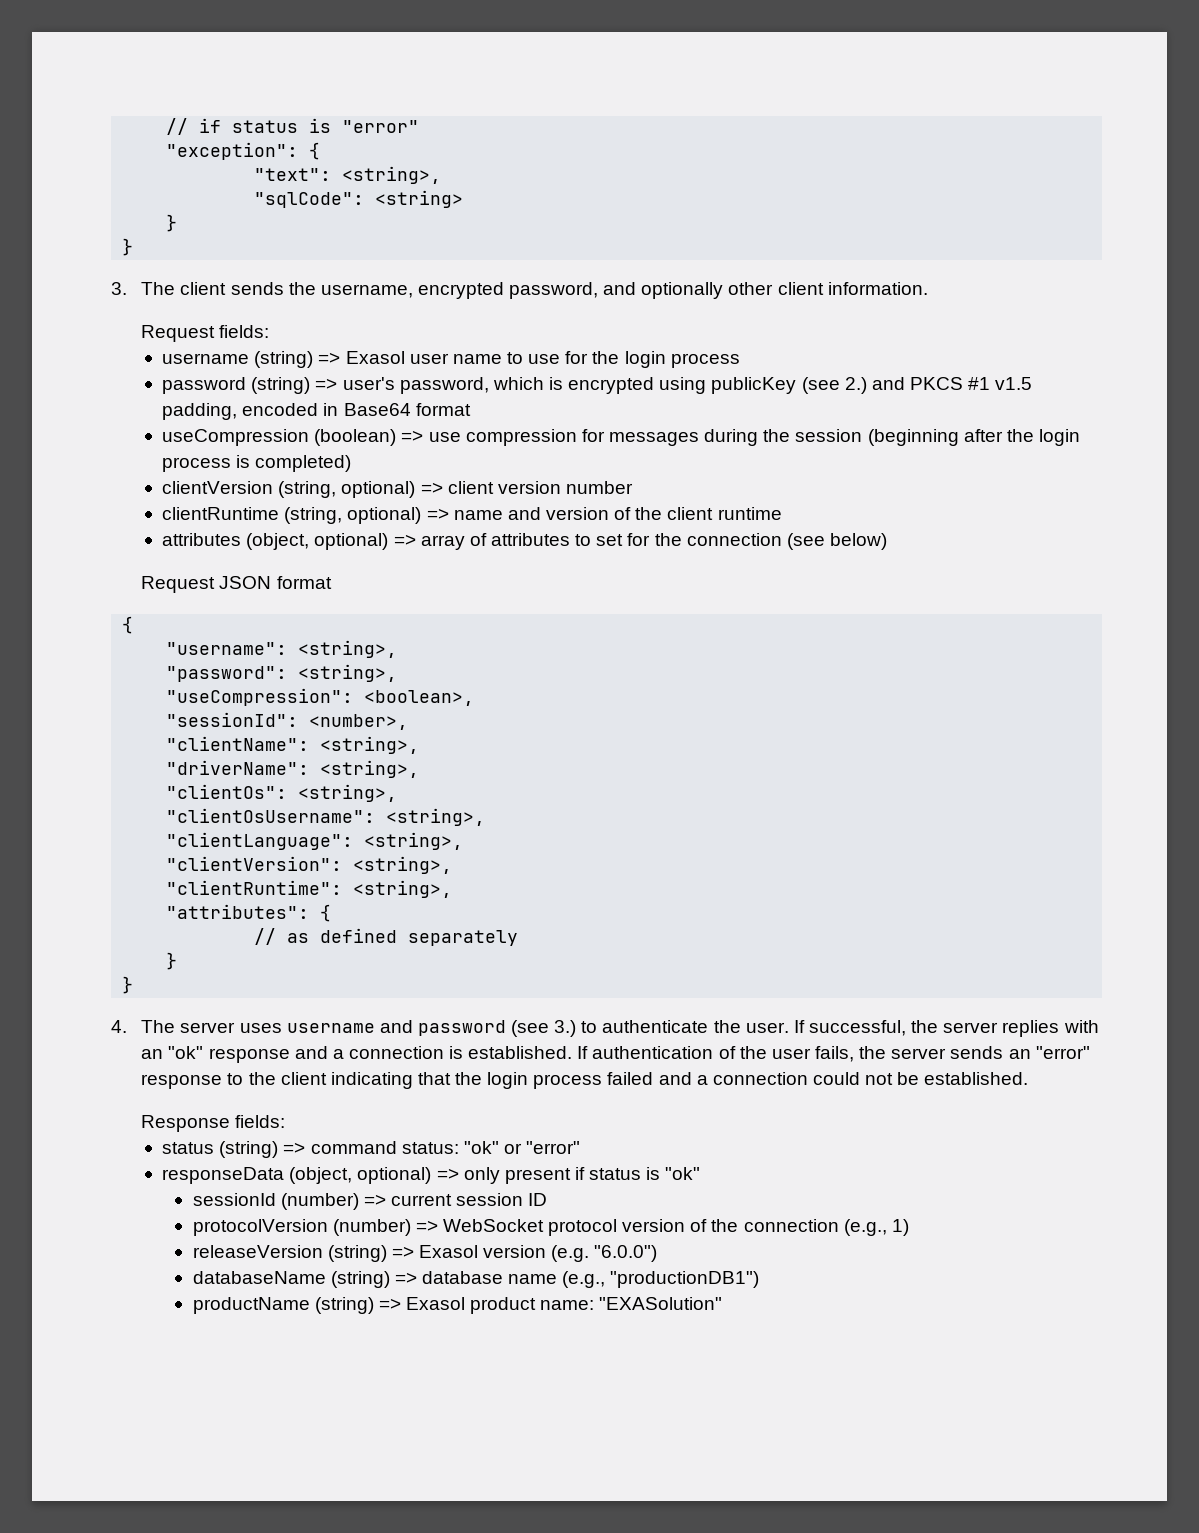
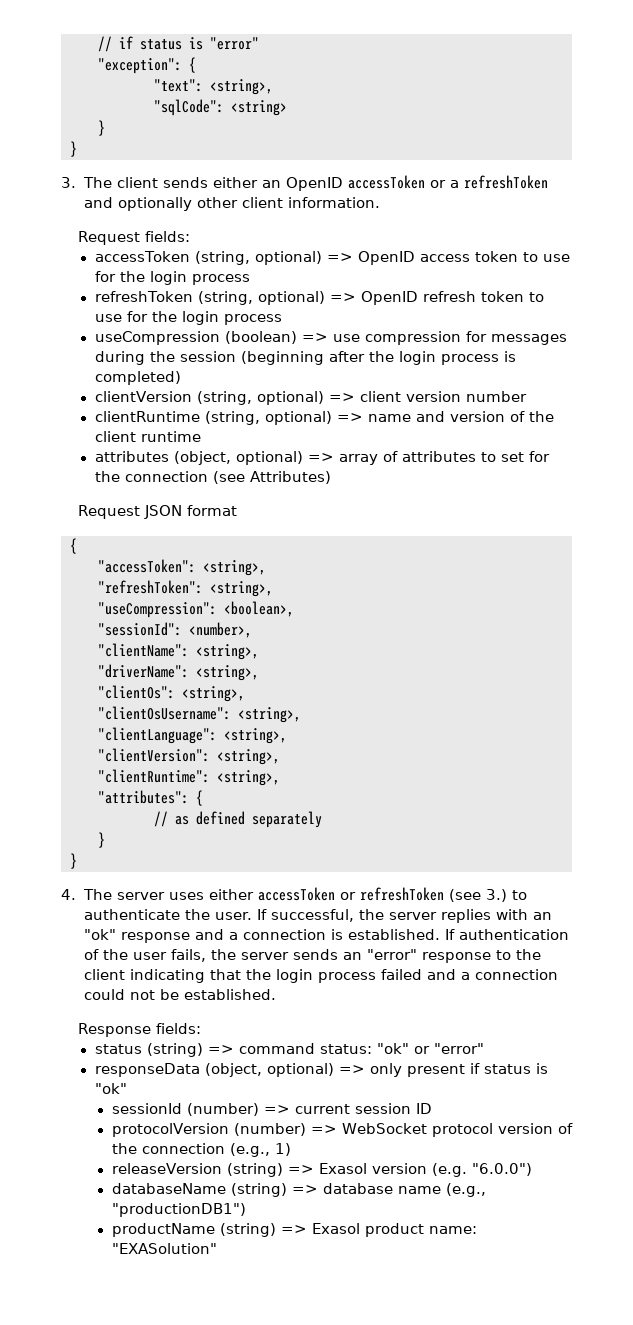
- 3. The client sends the username, encrypted password, and optionally other client information.
+ 3. The client sends either an OpenID accessToken or a refreshToken and optionally other client information.
- username (string) => Exasol user name to use for the login process
- password (string) => user's password, which is encrypted using publicKey (see 2.) and PKCS #1 v1.5 padding, encoded in Base64 format
+ accessToken (string, optional) => OpenID access token to use for the login process
+ refreshToken (string, optional) => OpenID refresh token to use for the login process
- attributes (object, optional) => array of attributes to set for the connection (see below)
+ attributes (object, optional) => array of attributes to set for the connection (see Attributes)
- "username": <string>,
- "password": <string>,
+ "accessToken": <string>,
+ "refreshToken": <string>,
- 4. The server uses username and password (see 3.) to authenticate the user.
+ 4. The server uses either accessToken or refreshToken (see 3.) to authenticate the user.

